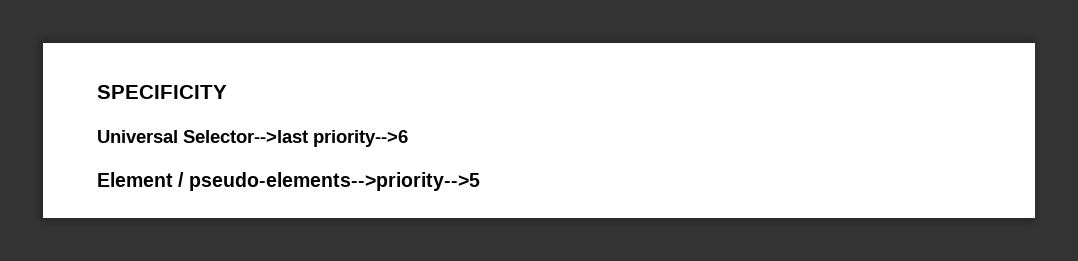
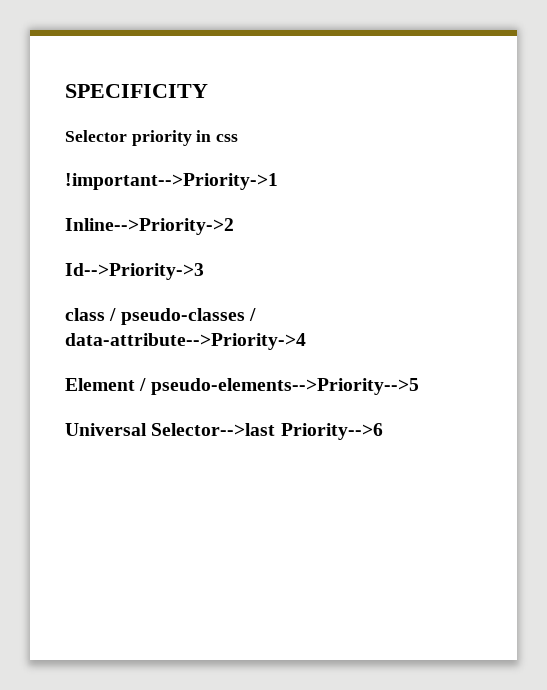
- Universal Selector-->last priority-->6
- Element / pseudo-elements-->priority-->5
+ Selector priority in css
+ !important-->Priority->1
+ Inline-->Priority->2
+ Id-->Priority->3
+ class / pseudo-classes / data-attribute-->Priority->4
+ Element / pseudo-elements-->Priority-->5
+ Universal Selector-->last Priority-->6

